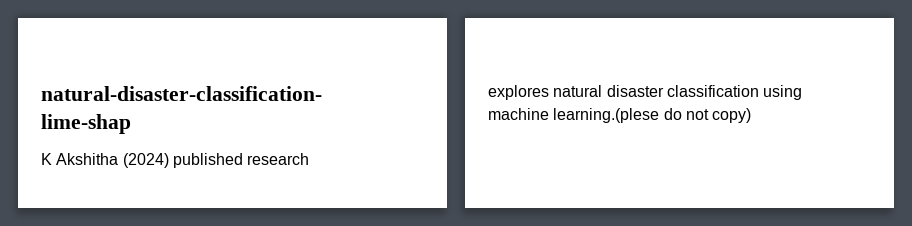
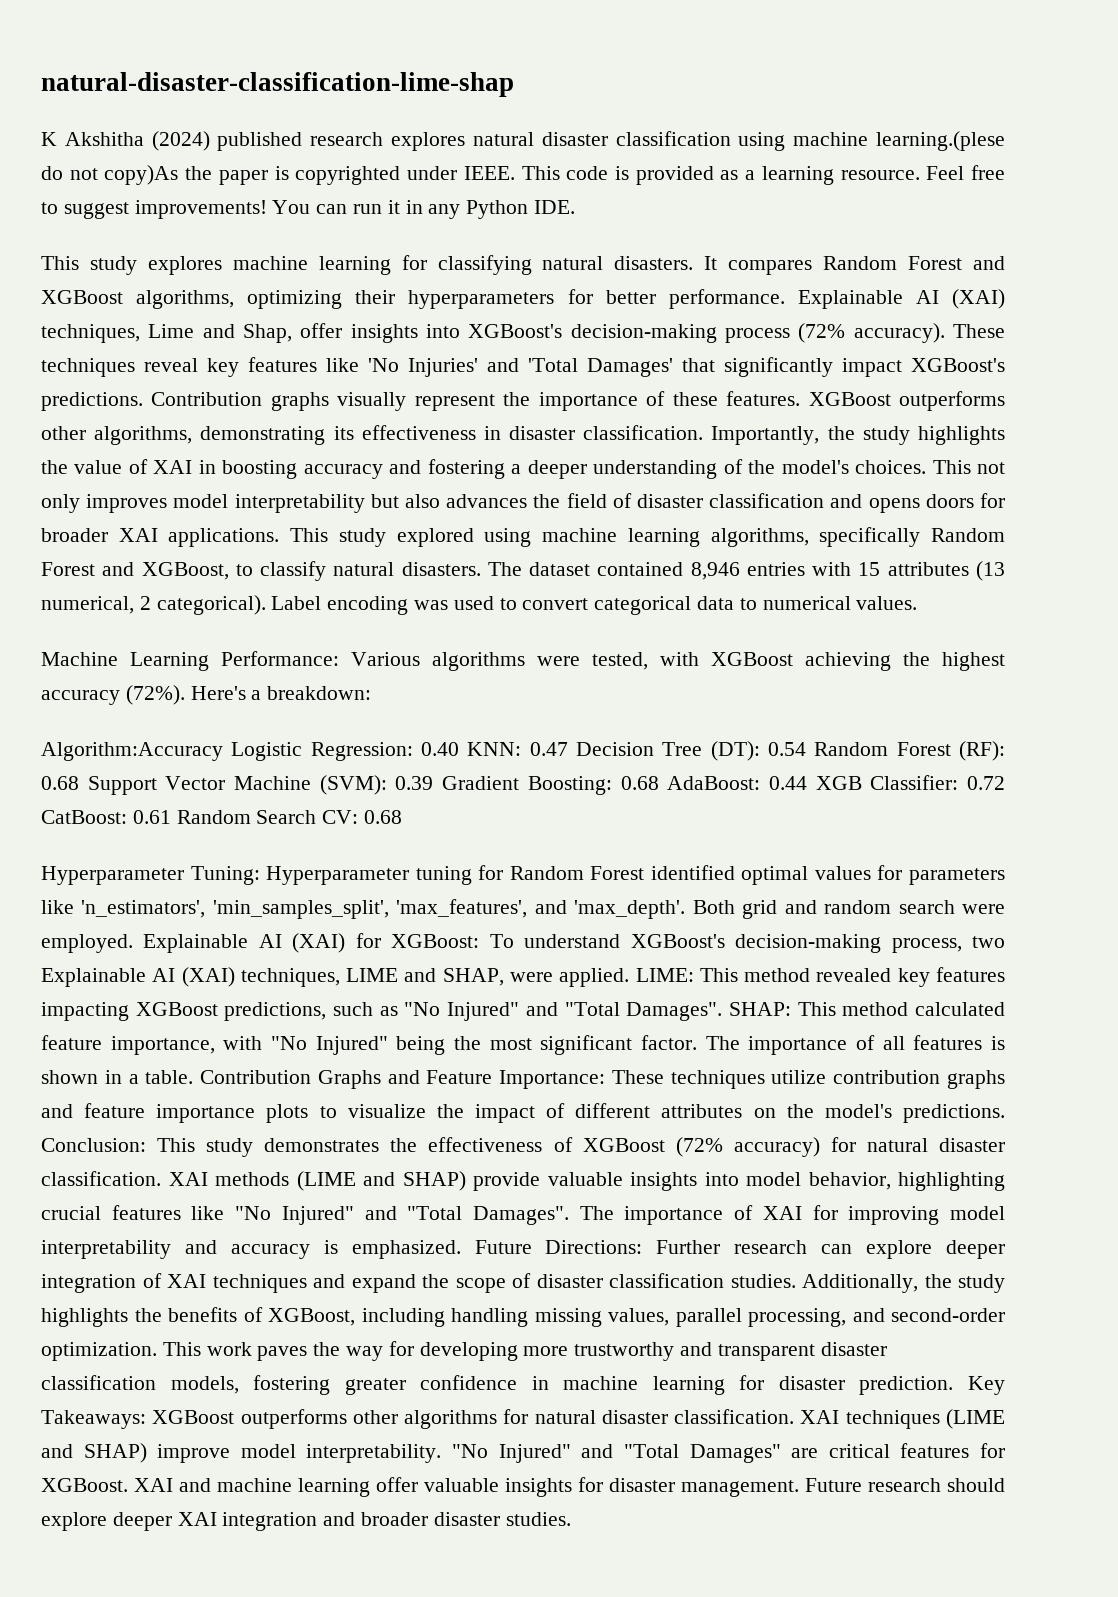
- K Akshitha (2024) published research explores natural disaster classification using machine learning.(plese do not copy)
+ K Akshitha (2024) published research explores natural disaster classification using machine learning.(plese do not copy)As the paper is copyrighted under IEEE. This code is provided as a learning resource. Feel free to suggest improvements! You can run it in any Python IDE.
+ This study explores machine learning for classifying natural disasters. It compares Random Forest and XGBoost algorithms, optimizing their hyperparameters for better performance. Explainable AI (XAI) techniques, Lime and Shap, offer insights into XGBoost's decision-making process (72% accuracy). These techniques reveal key features like 'No Injuries' and 'Total Damages' that significantly impact XGBoost's predictions. Contribution graphs visually represent the importance of these features. XGBoost outperforms other algorithms, demonstrating its effectiveness in disaster classification. Importantly, the study highlights the value of XAI in boosting accuracy and fostering a deeper understanding of the model's choices. This not only improves model interpretability but also advances the field of disaster classification and opens doors for broader XAI applications. This study explored using machine learning algorithms, specifically Random Forest and XGBoost, to classify natural disasters. The dataset contained 8,946 entries with 15 attributes (13 numerical, 2 categorical). Label encoding was used to convert categorical data to numerical values.
+ Machine Learning Performance: Various algorithms were tested, with XGBoost achieving the highest accuracy (72%). Here's a breakdown:
+ Algorithm:Accuracy Logistic Regression: 0.40 KNN: 0.47 Decision Tree (DT): 0.54 Random Forest (RF): 0.68 Support Vector Machine (SVM): 0.39 Gradient Boosting: 0.68 AdaBoost: 0.44 XGB Classifier: 0.72 CatBoost: 0.61 Random Search CV: 0.68
+ Hyperparameter Tuning: Hyperparameter tuning for Random Forest identified optimal values for parameters like 'n_estimators', 'min_samples_split', 'max_features', and 'max_depth'. Both grid and random search were employed. Explainable AI (XAI) for XGBoost: To understand XGBoost's decision-making process, two Explainable AI (XAI) techniques, LIME and SHAP, were applied. LIME: This method revealed key features impacting XGBoost predictions, such as "No Injured" and "Total Damages". SHAP: This method calculated feature importance, with "No Injured" being the most significant factor. The importance of all features is shown in a table. Contribution Graphs and Feature Importance: These techniques utilize contribution graphs and feature importance plots to visualize the impact of different attributes on the model's predictions. Conclusion: This study demonstrates the effectiveness of XGBoost (72% accuracy) for natural disaster classification. XAI methods (LIME and SHAP) provide valuable insights into model behavior, highlighting crucial features like "No Injured" and "Total Damages". The importance of XAI for improving model interpretability and accuracy is emphasized. Future Directions: Further research can explore deeper integration of XAI techniques and expand the scope of disaster classification studies. Additionally, the study highlights the benefits of XGBoost, including handling missing values, parallel processing, and second-order optimization. This work paves the way for developing more trustworthy and transparent disaster classification models, fostering greater confidence in machine learning for disaster prediction. Key Takeaways: XGBoost outperforms other algorithms for natural disaster classification. XAI techniques (LIME and SHAP) improve model interpretability. "No Injured" and "Total Damages" are critical features for XGBoost. XAI and machine learning offer valuable insights for disaster management. Future research should explore deeper XAI integration and broader disaster studies.

